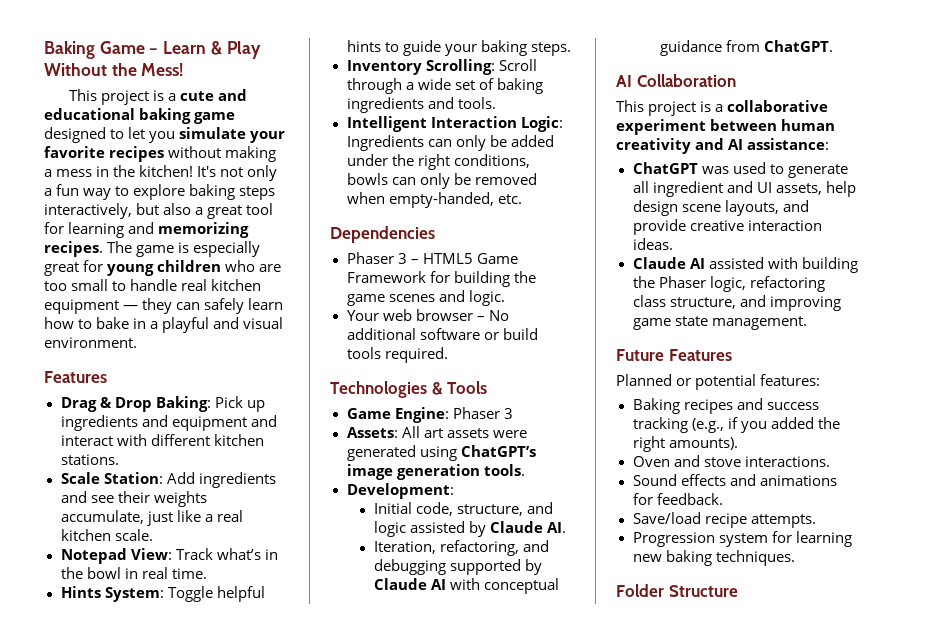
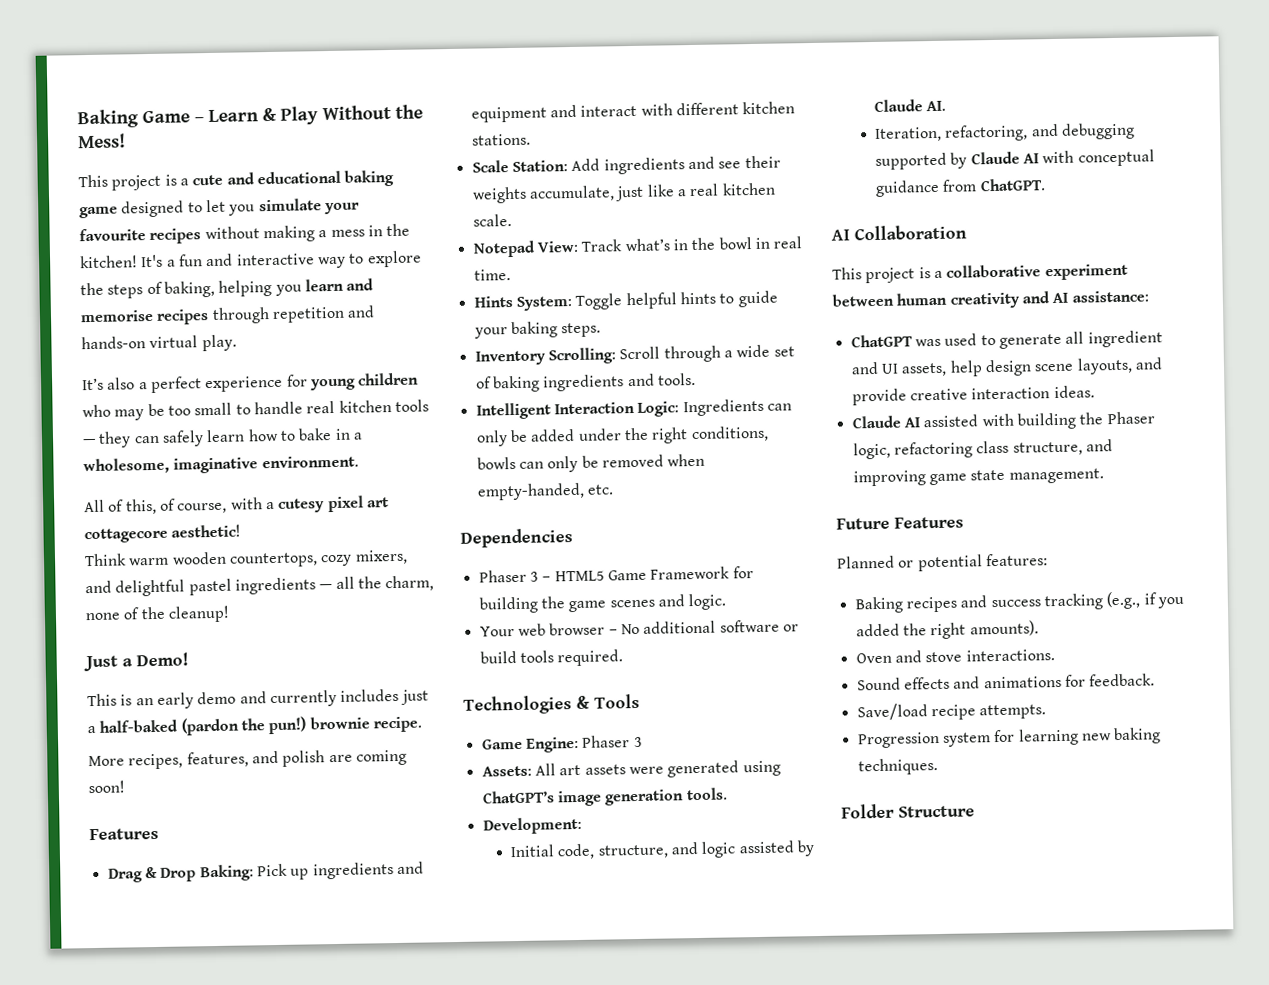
- This project is a cute and educational baking game designed to let you simulate your favorite recipes without making a mess in the kitchen!
+ This project is a cute and educational baking game designed to let you simulate your favourite recipes without making a mess in the kitchen!
- It's not only a fun way to explore baking steps interactively, but also a great tool for learning and memorizing recipes. The game is especially great for young children who are too small to handle real kitchen equipment — they can safely learn how to bake in a playful and visual environment.
+ It's a fun and interactive way to explore the steps of baking, helping you learn and memorise recipes through repetition and hands-on virtual play.
+ It’s also a perfect experience for young children who may be too small to handle real kitchen tools — they can safely learn how to bake in a wholesome, imaginative environment.
+ All of this, of course, with a cutesy pixel art cottagecore aesthetic!
+ Think warm wooden countertops, cozy mixers, and delightful pastel ingredients — all the charm, none of the cleanup!
+ Just a Demo!
+ This is an early demo and currently includes just a half-baked (pardon the pun!) brownie recipe.
+ More recipes, features, and polish are coming soon!

